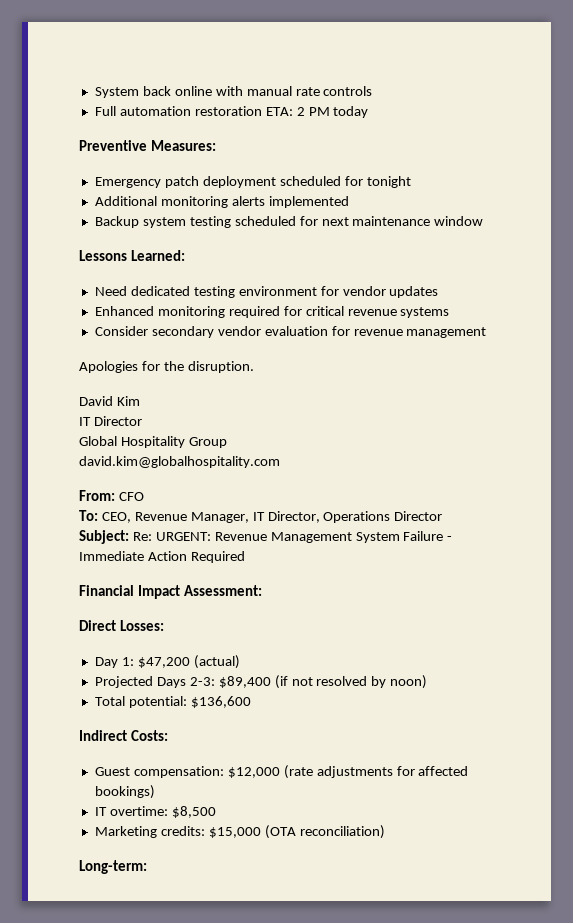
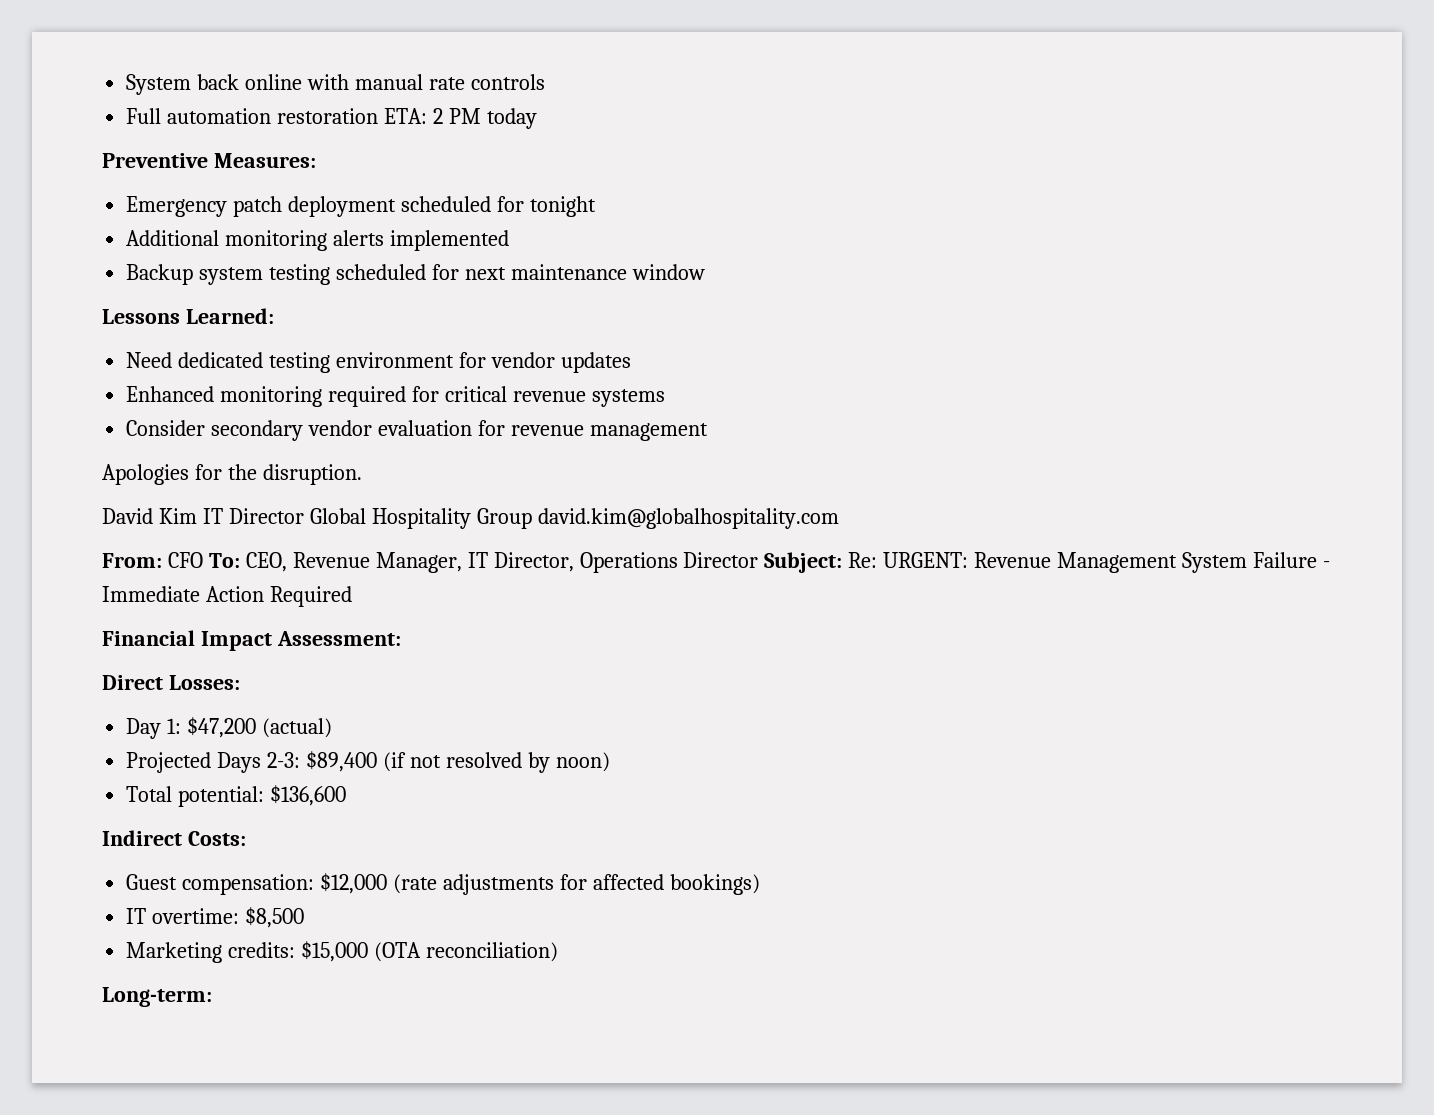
- David Kim
- IT Director
- Global Hospitality Group
- david.kim@globalhospitality.com
+ David Kim IT Director Global Hospitality Group david.kim@globalhospitality.com
- From: CFO
- To: CEO, Revenue Manager, IT Director, Operations Director
- Subject: Re: URGENT: Revenue Management System Failure - Immediate Action Required
+ From: CFO To: CEO, Revenue Manager, IT Director, Operations Director Subject: Re: URGENT: Revenue Management System Failure - Immediate Action Required

